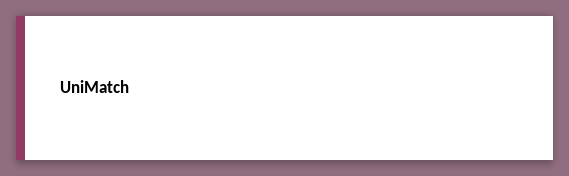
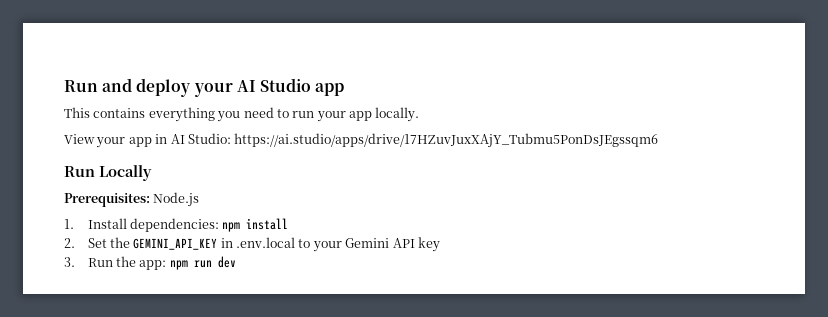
- UniMatch
+ Run and deploy your AI Studio app
+ This contains everything you need to run your app locally.
+ View your app in AI Studio: https://ai.studio/apps/drive/17HZuvJuxXAjY_Tubmu5PonDsJEgssqm6
+ Run Locally
+ Prerequisites: Node.js
+ 1. Install dependencies: npm install
+ 2. Set the GEMINI_API_KEY in .env.local to your Gemini API key
+ 3. Run the app: npm run dev

